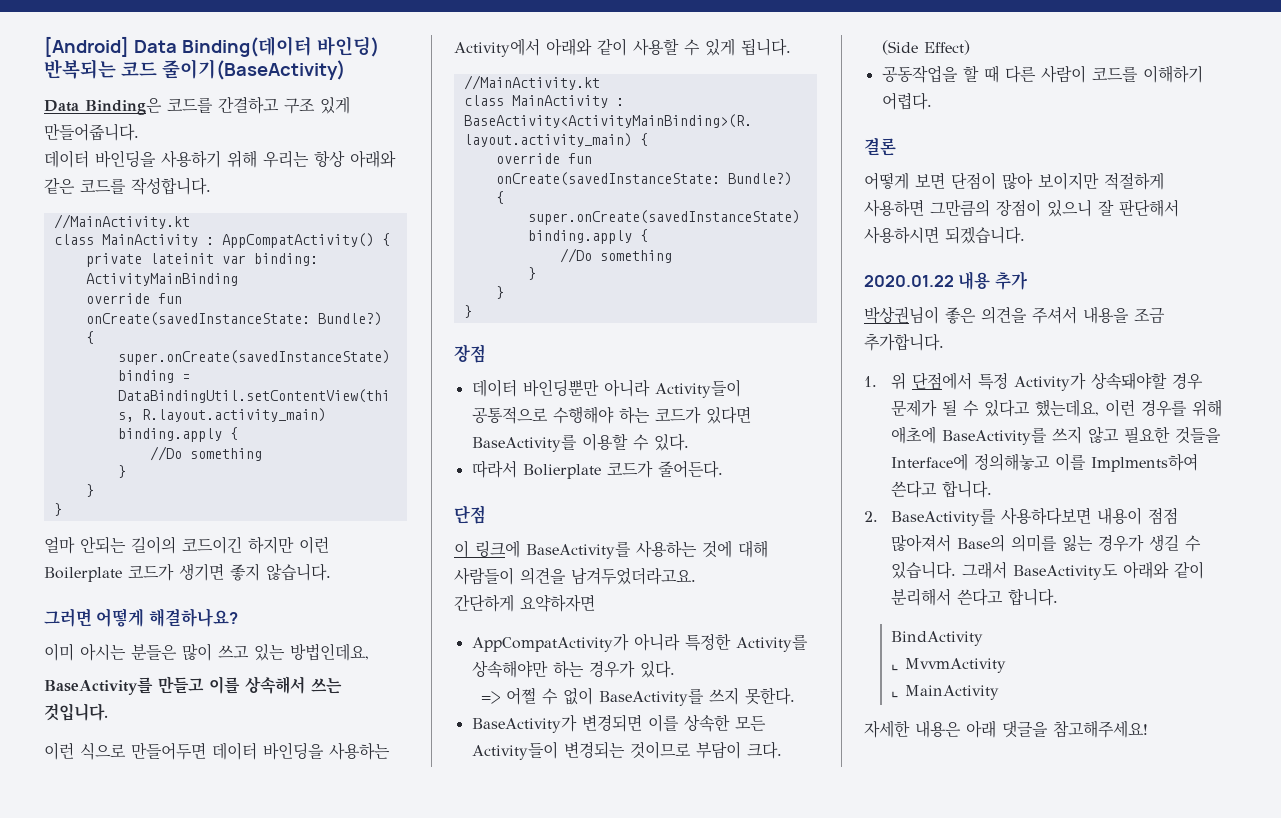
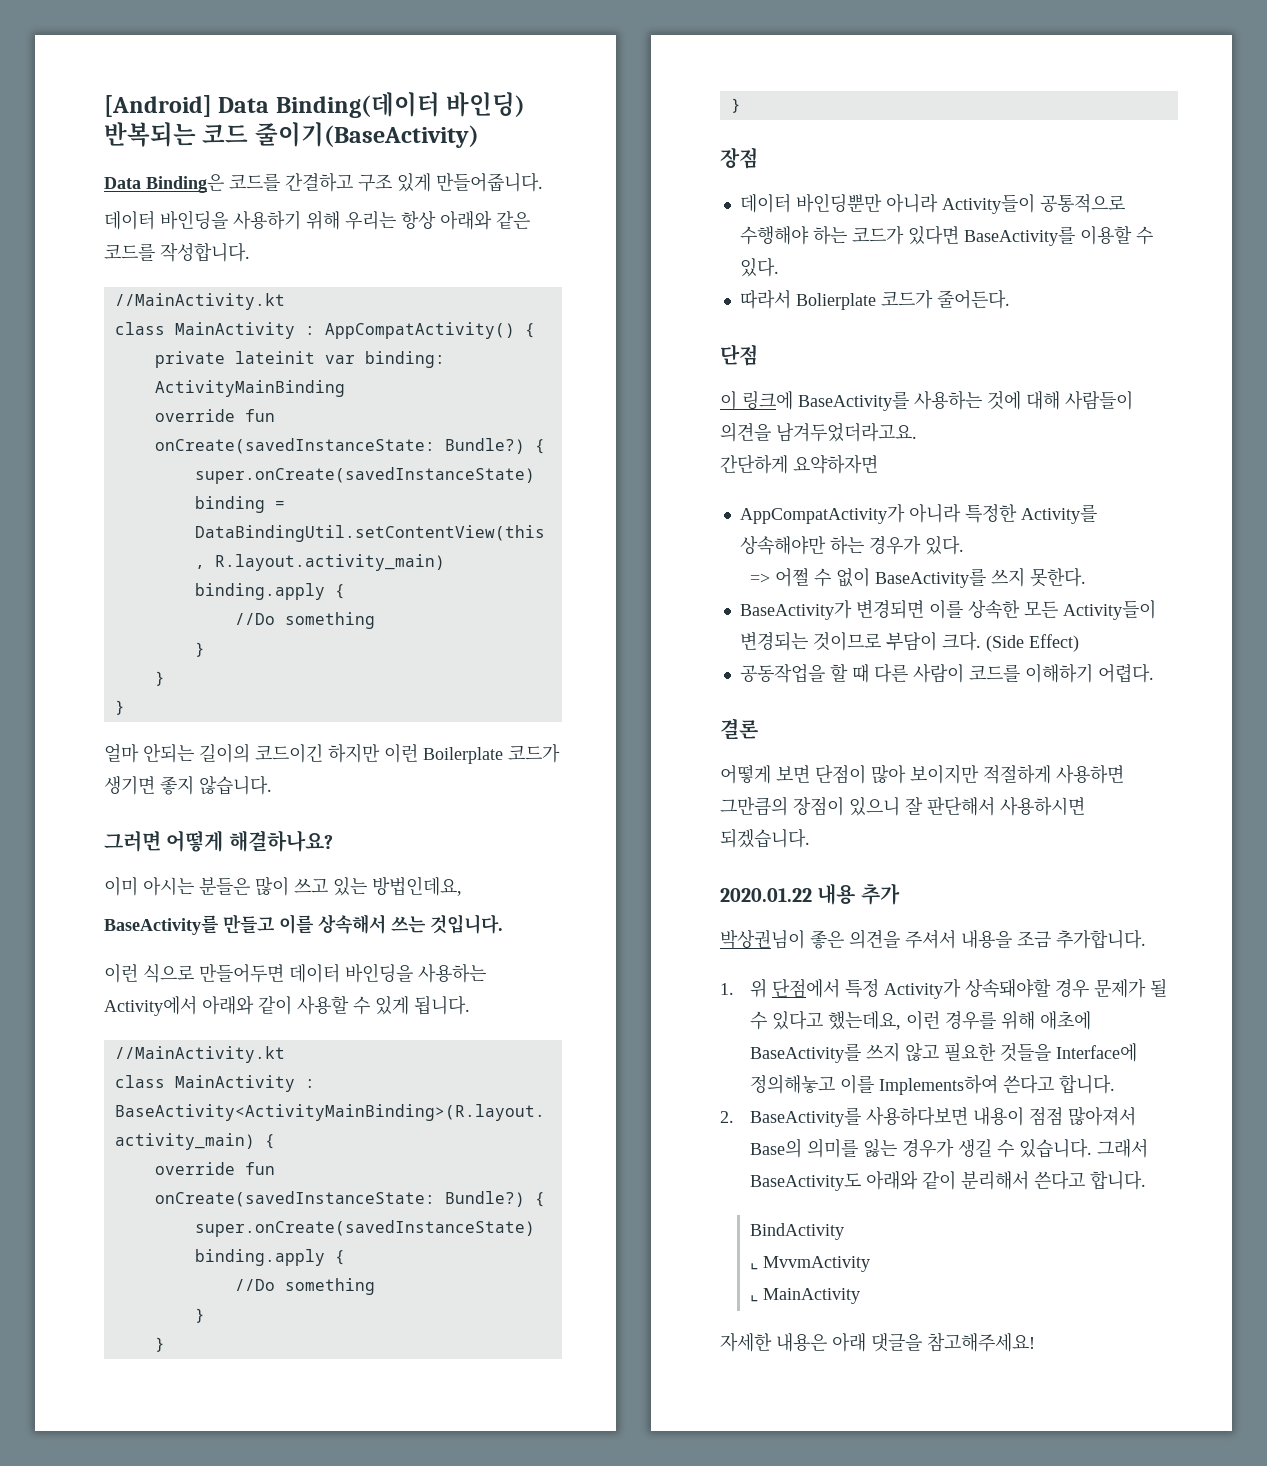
- 1. 위 단점에서 특정 Activity가 상속돼야할 경우 문제가 될 수 있다고 했는데요, 이런 경우를 위해 애초에 BaseActivity를 쓰지 않고 필요한 것들을 Interface에 정의해눟고 이를 Implments하여 쓴다고 합니다.
+ 1. 위 단점에서 특정 Activity가 상속돼야할 경우 문제가 될 수 있다고 했는데요, 이런 경우를 위해 애초에 BaseActivity를 쓰지 않고 필요한 것들을 Interface에 정의해눟고 이를 Implements하여 쓴다고 합니다.

